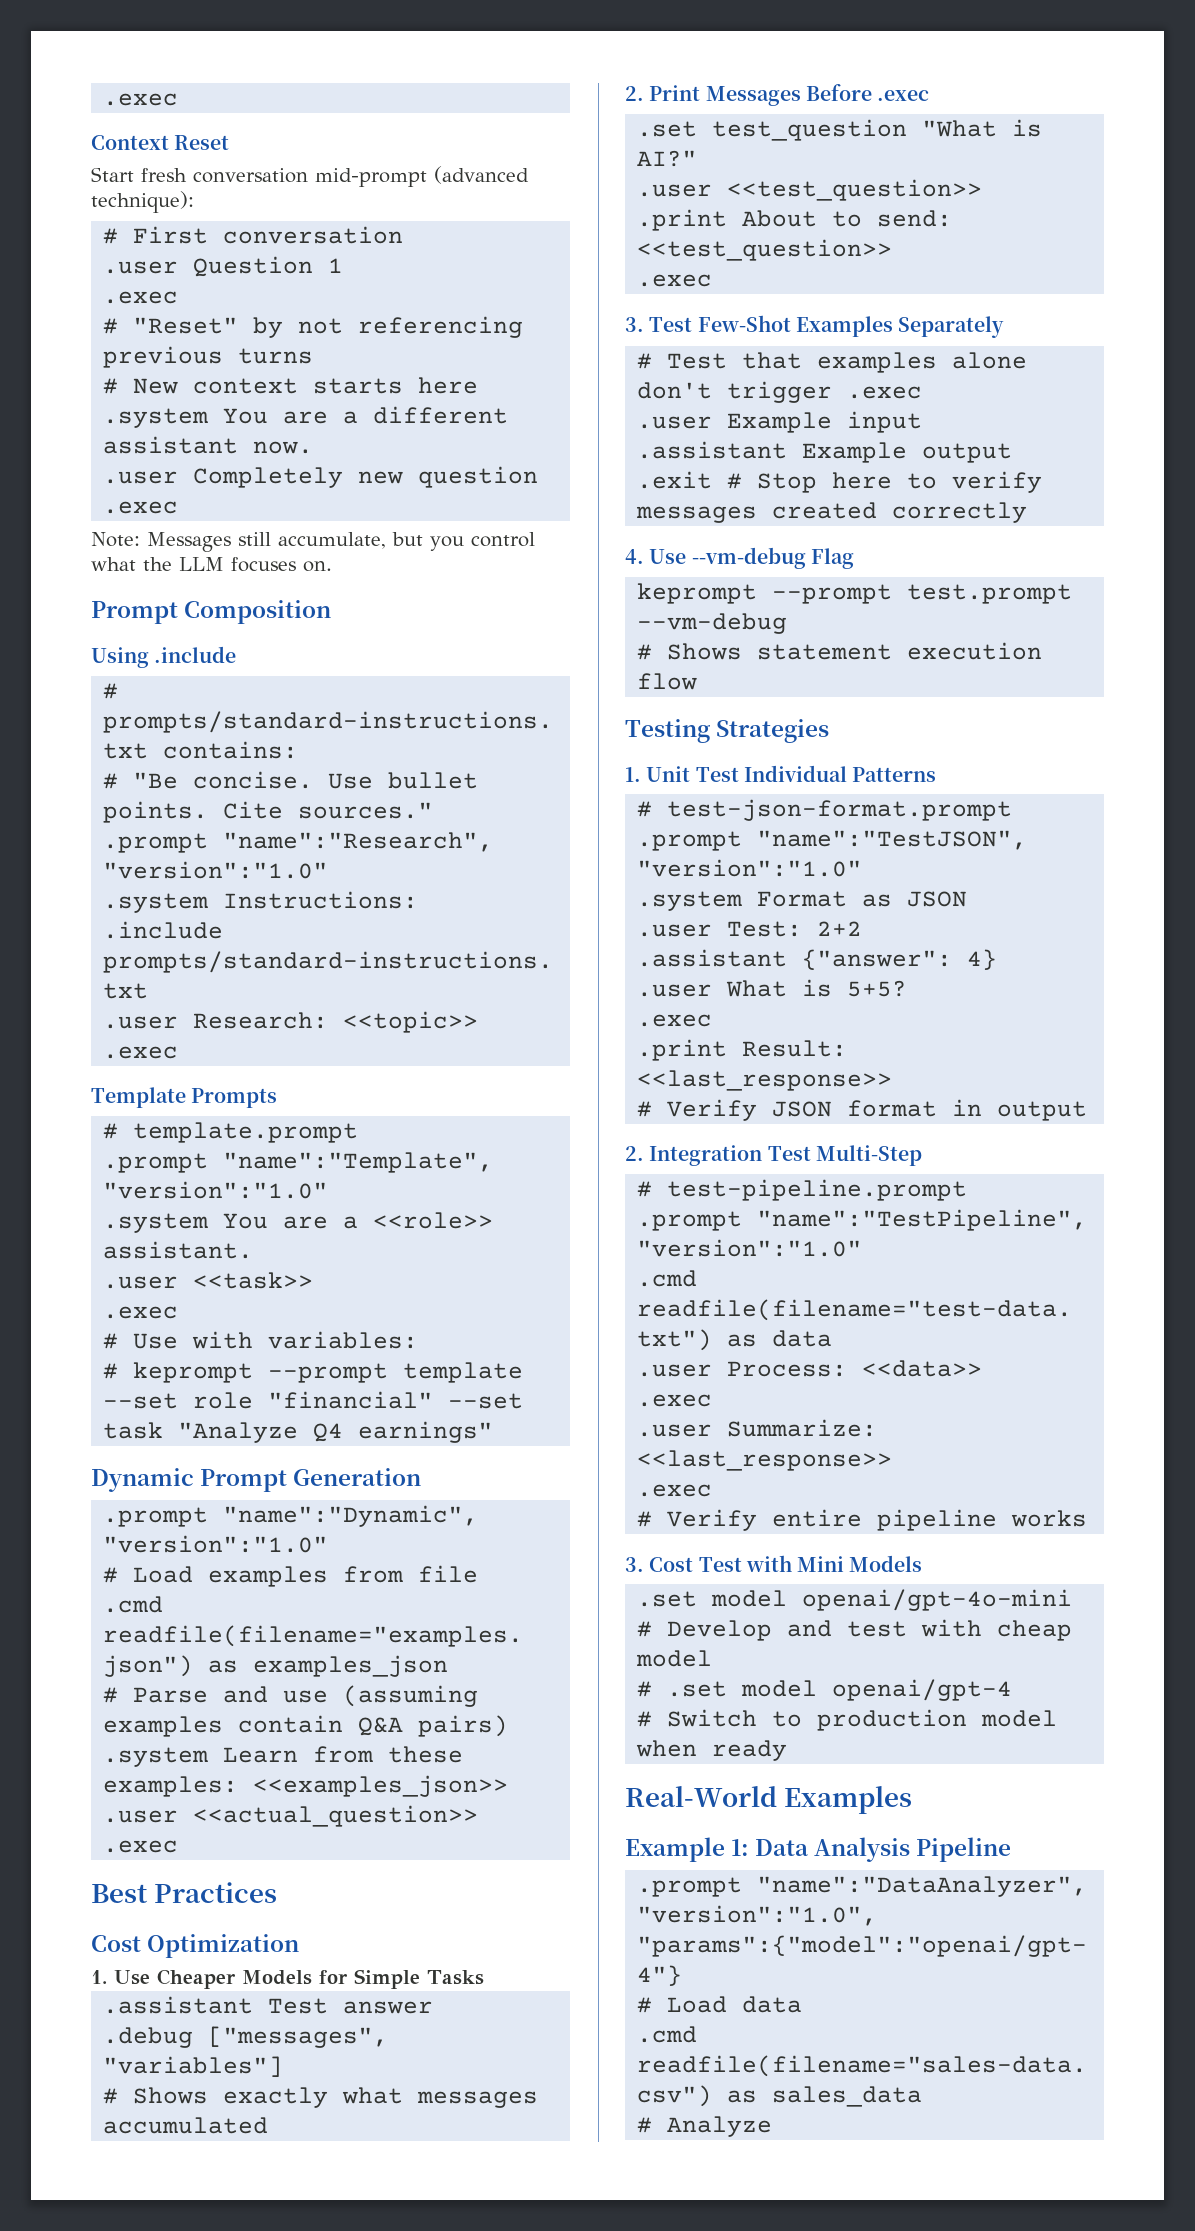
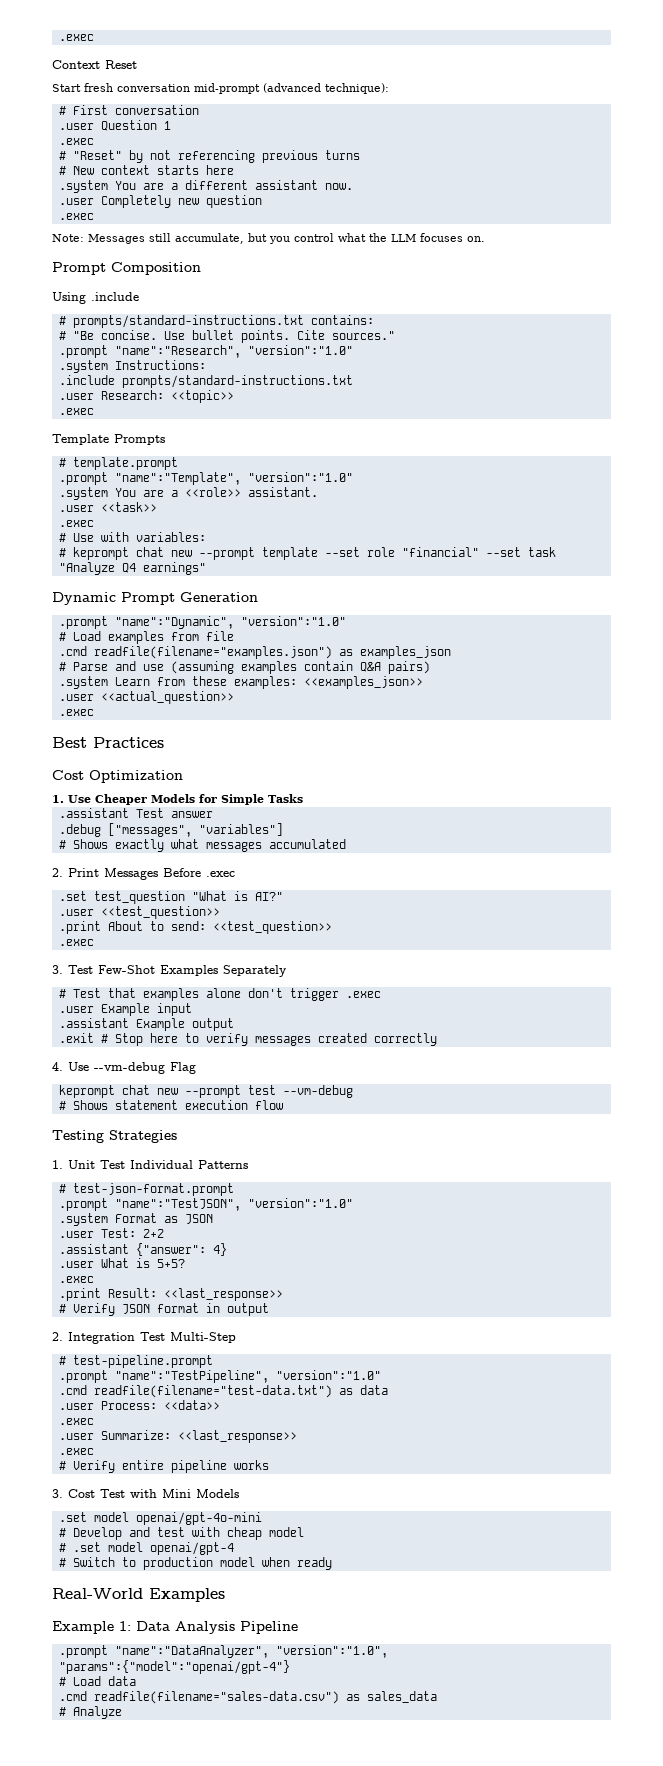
- # keprompt --prompt template --set role "financial" --set task "Analyze Q4 earnings"
+ # keprompt chat new --prompt template --set role "financial" --set task "Analyze Q4 earnings"
- keprompt --prompt test.prompt --vm-debug
+ keprompt chat new --prompt test --vm-debug

